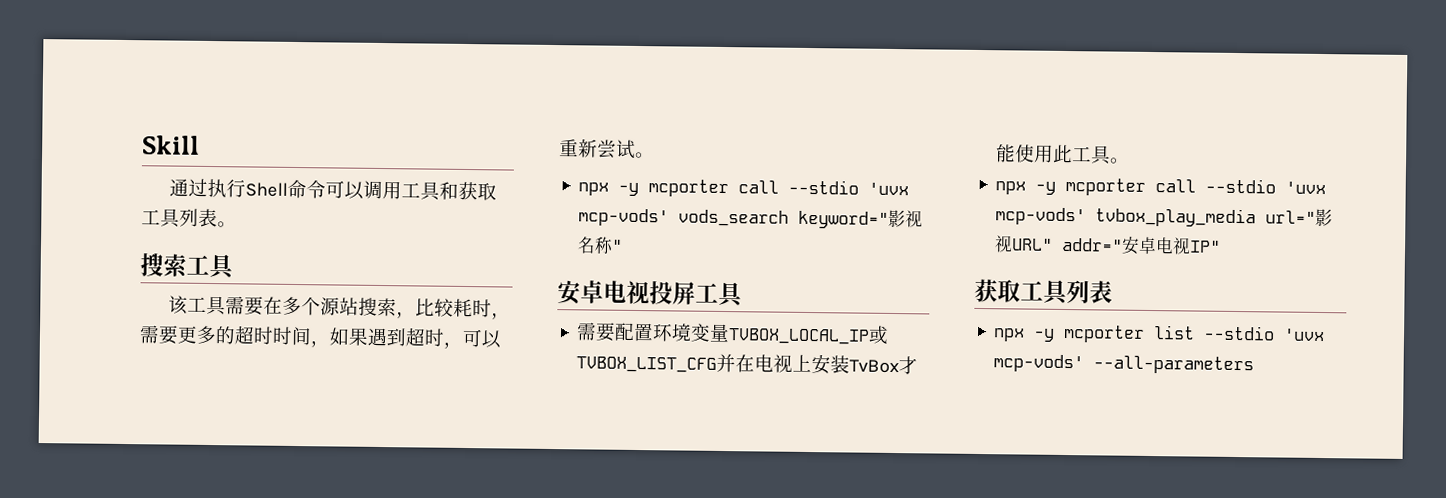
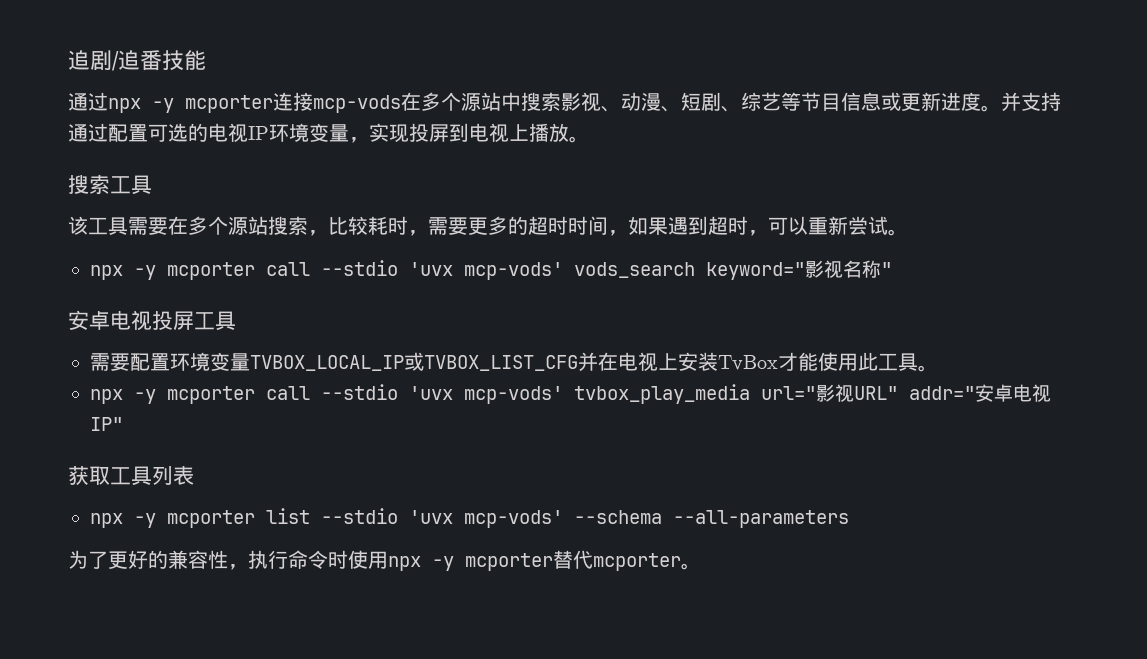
- Skill
- 通过执行Shell命令可以调用工具和获取工具列表。
+ 追剧/追番技能
+ 通过npx -y mcporter连接mcp-vods在多个源站中搜索影视、动漫、短剧、综艺等节目信息或更新进度。并支持通过配置可选的电视IP环境变量，实现投屏到电视上播放。
- npx -y mcporter list --stdio 'uvx mcp-vods' --all-parameters
+ npx -y mcporter list --stdio 'uvx mcp-vods' --schema --all-parameters
+ 为了更好的兼容性，执行命令时使用npx -y mcporter替代mcporter。

